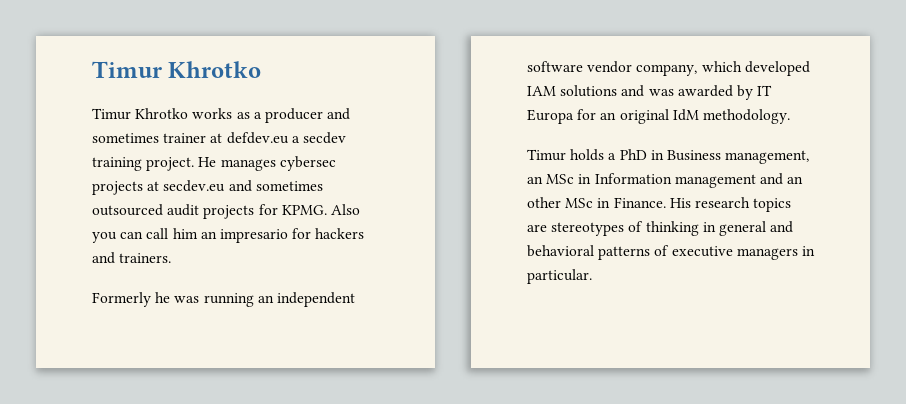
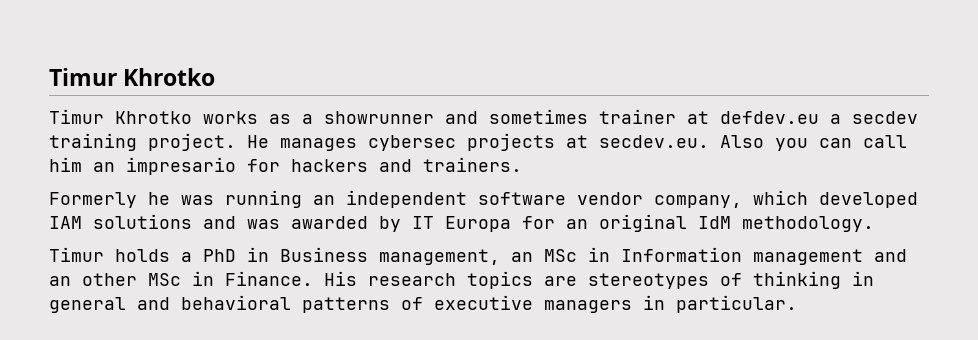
- Timur Khrotko works as a producer and sometimes trainer at defdev.eu a secdev training project.
+ Timur Khrotko works as a showrunner and sometimes trainer at defdev.eu a secdev training project.
- He manages cybersec projects at secdev.eu and sometimes outsourced audit projects for KPMG. Also you can call him an impresario for hackers and trainers.
+ He manages cybersec projects at secdev.eu. Also you can call him an impresario for hackers and trainers.

